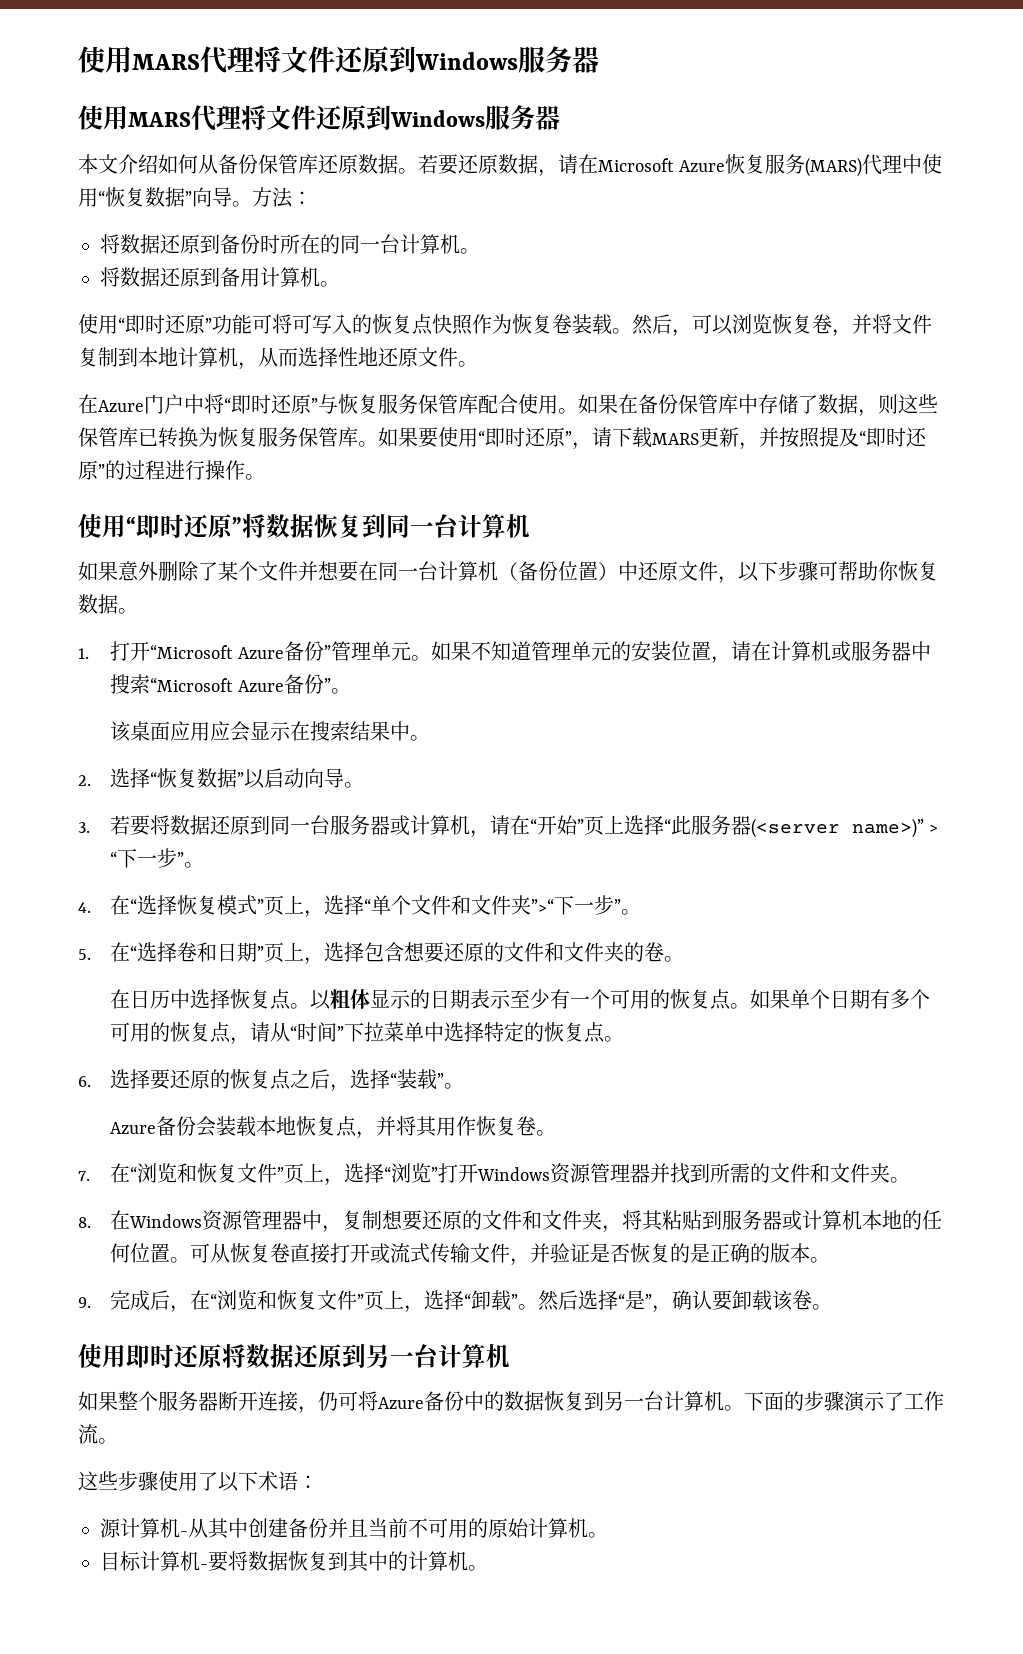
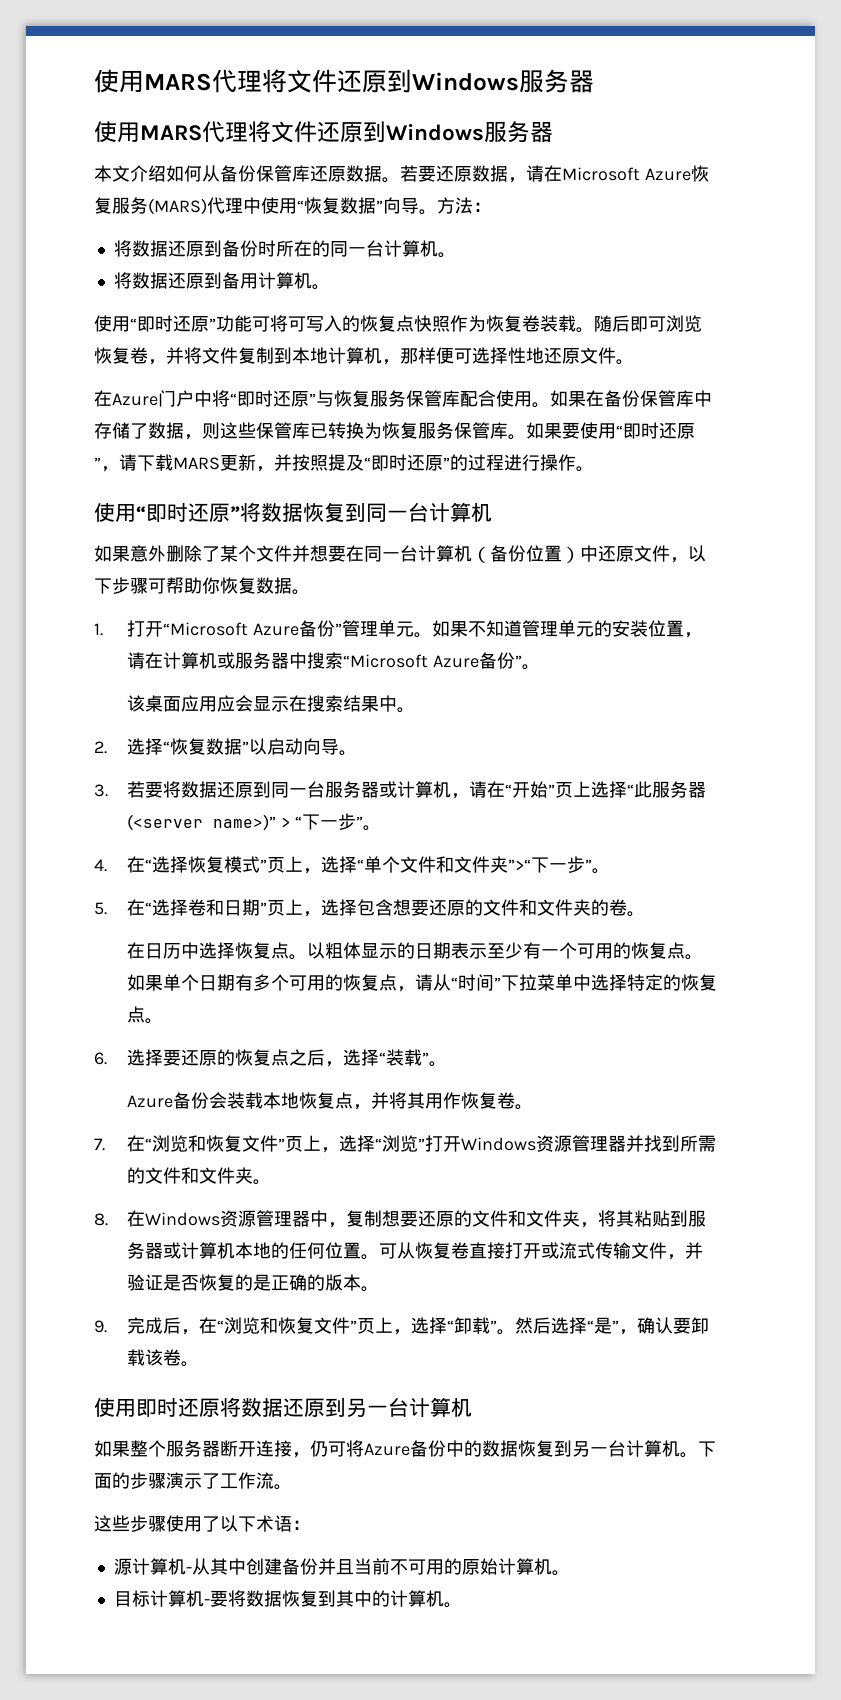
- 然后，可以浏览恢复卷，并将文件复制到本地计算机，从而选择性地还原文件。
+ 随后即可浏览恢复卷，并将文件复制到本地计算机，那样便可选择性地还原文件。

